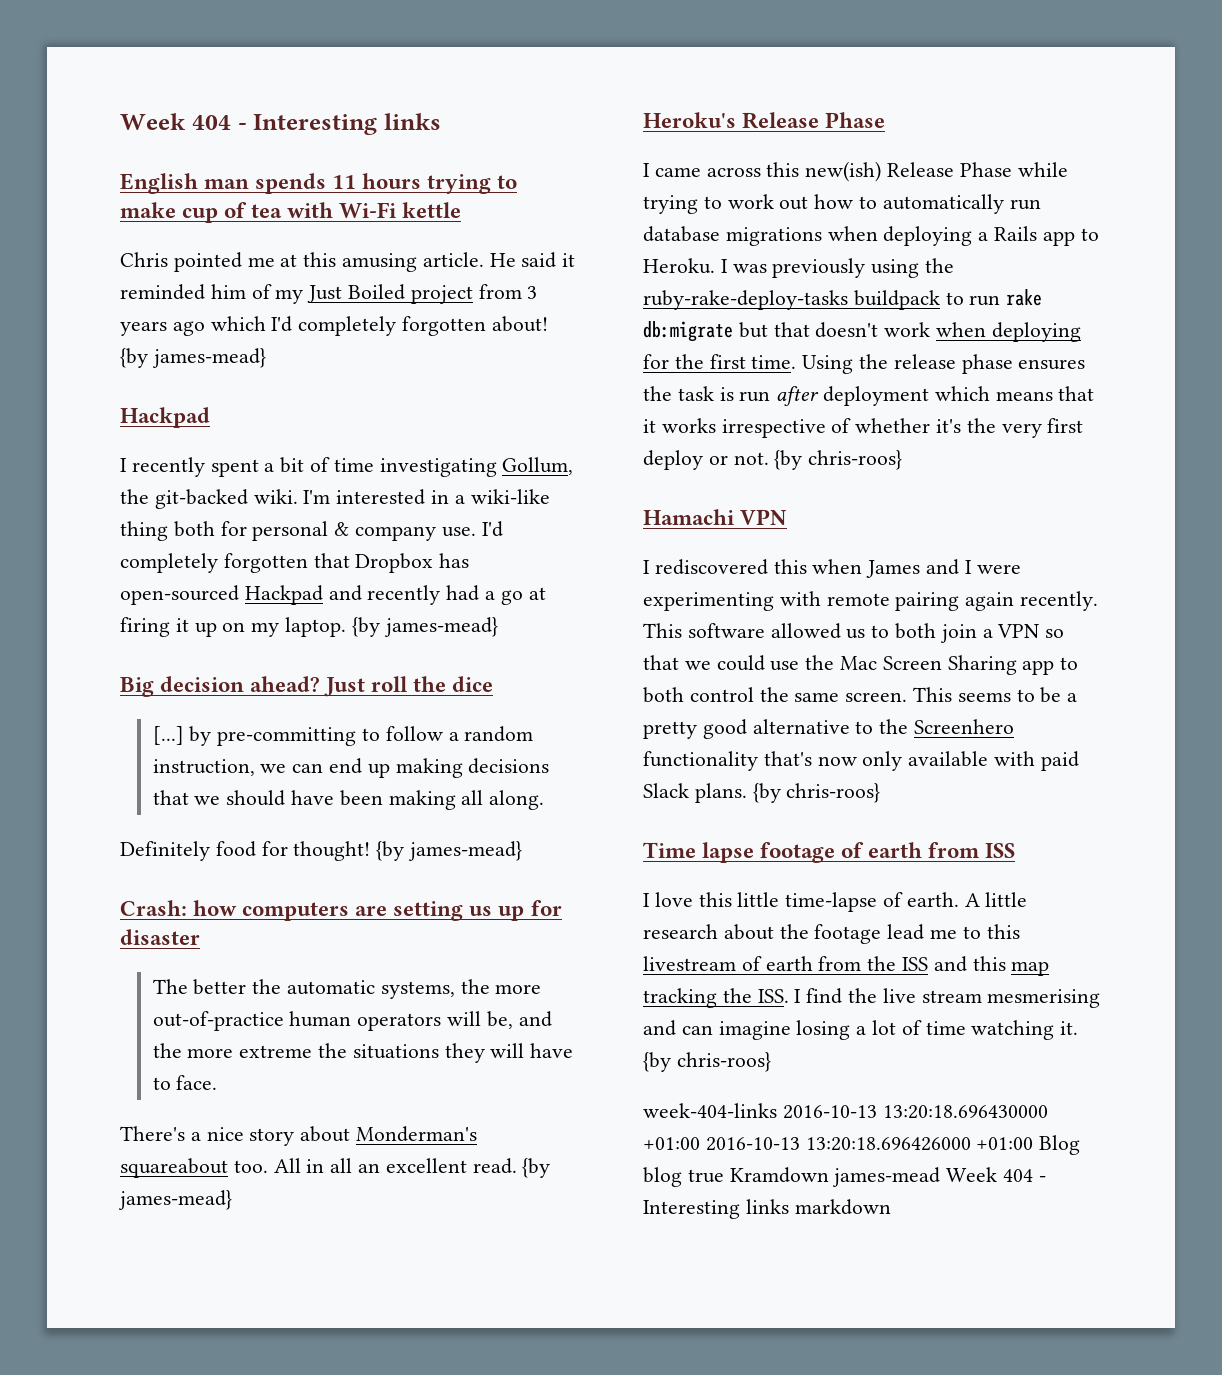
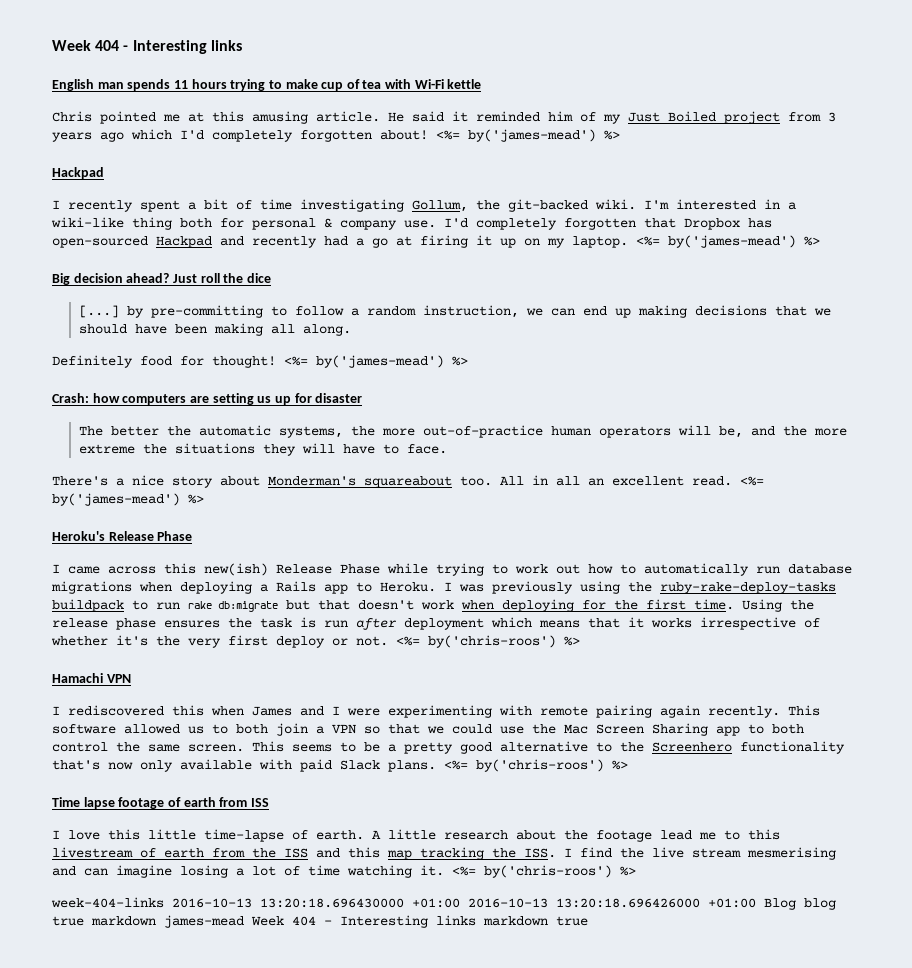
- He said it reminded him of my Just Boiled project from 3 years ago which I'd completely forgotten about! {by james-mead}
+ He said it reminded him of my Just Boiled project from 3 years ago which I'd completely forgotten about! <%= by('james-mead') %>
- I'd completely forgotten that Dropbox has open-sourced Hackpad and recently had a go at firing it up on my laptop. {by james-mead}
+ I'd completely forgotten that Dropbox has open-sourced Hackpad and recently had a go at firing it up on my laptop. <%= by('james-mead') %>
- Definitely food for thought! {by james-mead}
+ Definitely food for thought! <%= by('james-mead') %>
- All in all an excellent read. {by james-mead}
+ All in all an excellent read. <%= by('james-mead') %>
- Using the release phase ensures the task is run after deployment which means that it works irrespective of whether it's the very first deploy or not. {by chris-roos}
+ Using the release phase ensures the task is run after deployment which means that it works irrespective of whether it's the very first deploy or not. <%= by('chris-roos') %>
- This seems to be a pretty good alternative to the Screenhero functionality that's now only available with paid Slack plans. {by chris-roos}
+ This seems to be a pretty good alternative to the Screenhero functionality that's now only available with paid Slack plans. <%= by('chris-roos') %>
- A little research about the footage lead me to this livestream of earth from the ISS and this map tracking the ISS. I find the live stream mesmerising and can imagine losing a lot of time watching it. {by chris-roos}
+ A little research about the footage lead me to this livestream of earth from the ISS and this map tracking the ISS. I find the live stream mesmerising and can imagine losing a lot of time watching it. <%= by('chris-roos') %>
- week-404-links 2016-10-13 13:20:18.696430000 +01:00 2016-10-13 13:20:18.696426000 +01:00 Blog blog true Kramdown james-mead Week 404 - Interesting links markdown
+ week-404-links 2016-10-13 13:20:18.696430000 +01:00 2016-10-13 13:20:18.696426000 +01:00 Blog blog true markdown james-mead Week 404 - Interesting links markdown true

